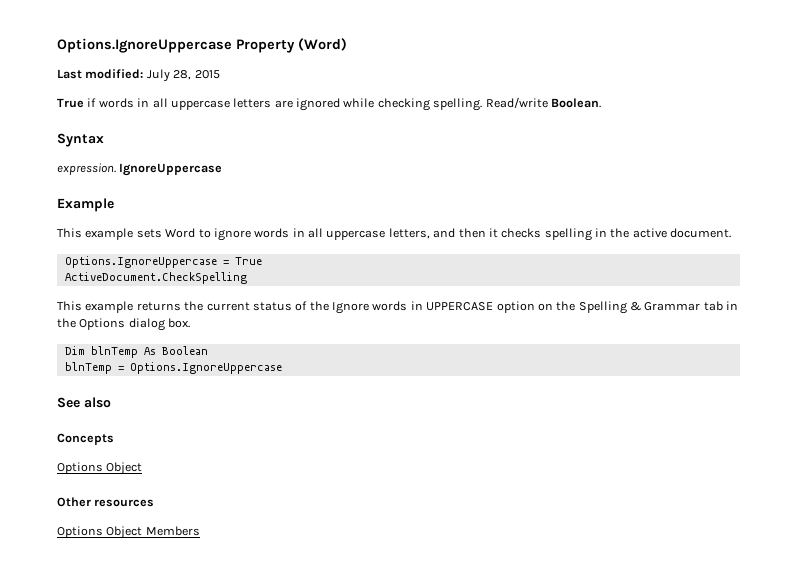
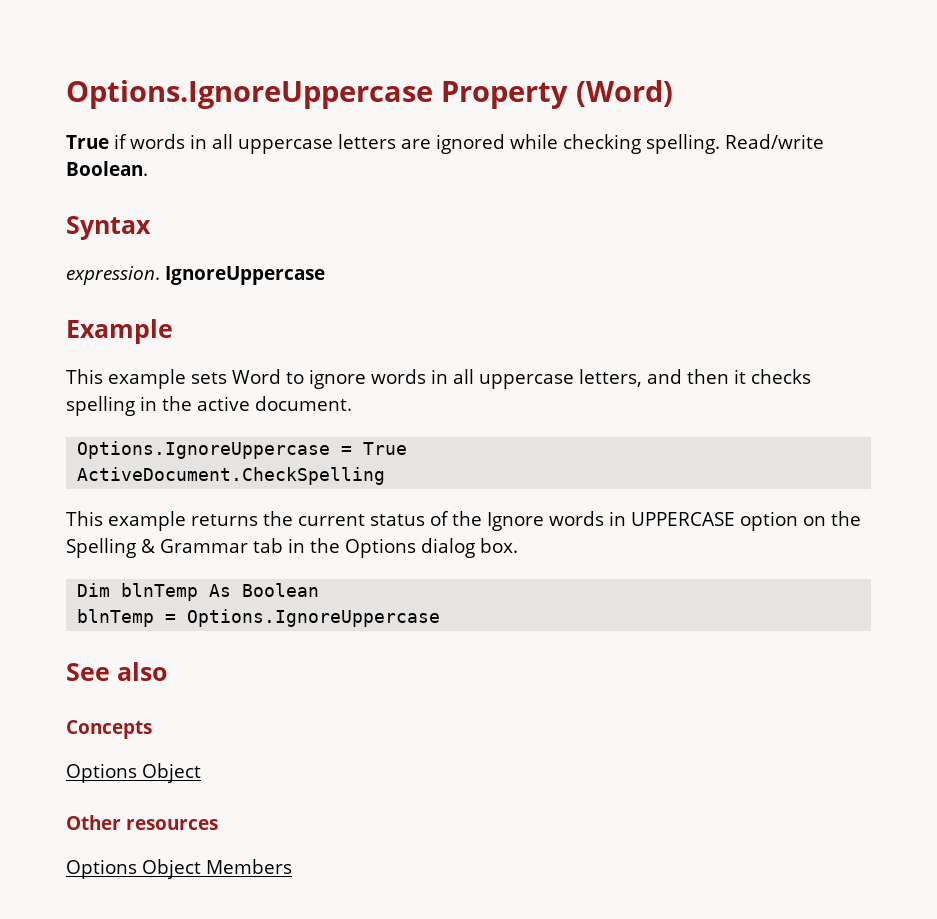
- Last modified: July 28, 2015

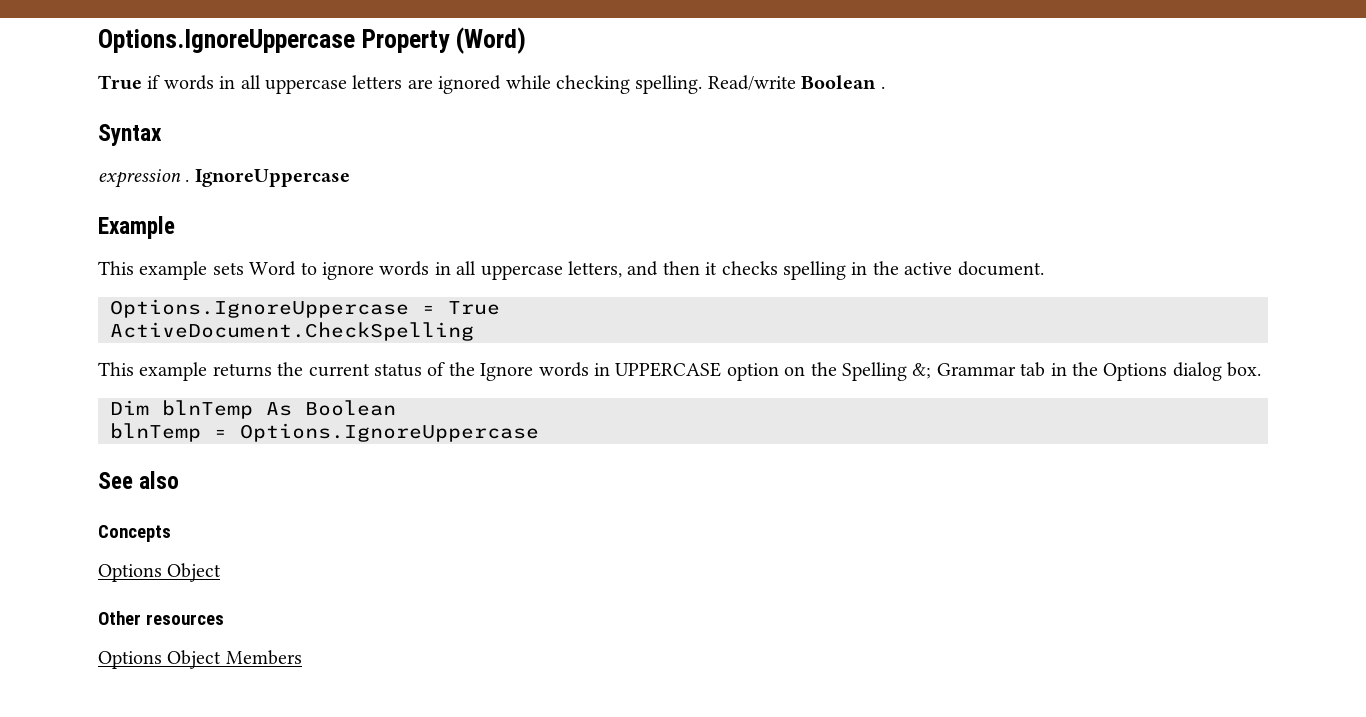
- Read/write Boolean.
+ Read/write Boolean .
- expression.
+ expression .
- This example returns the current status of the Ignore words in UPPERCASE option on the Spelling & Grammar tab in the Options dialog box.
+ This example returns the current status of the Ignore words in UPPERCASE option on the Spelling &; Grammar tab in the Options dialog box.

